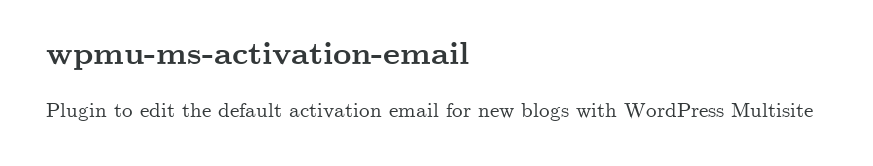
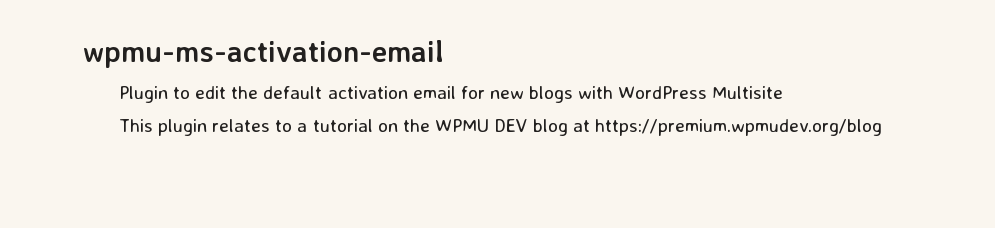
+ This plugin relates to a tutorial on the WPMU DEV blog at https://premium.wpmudev.org/blog

